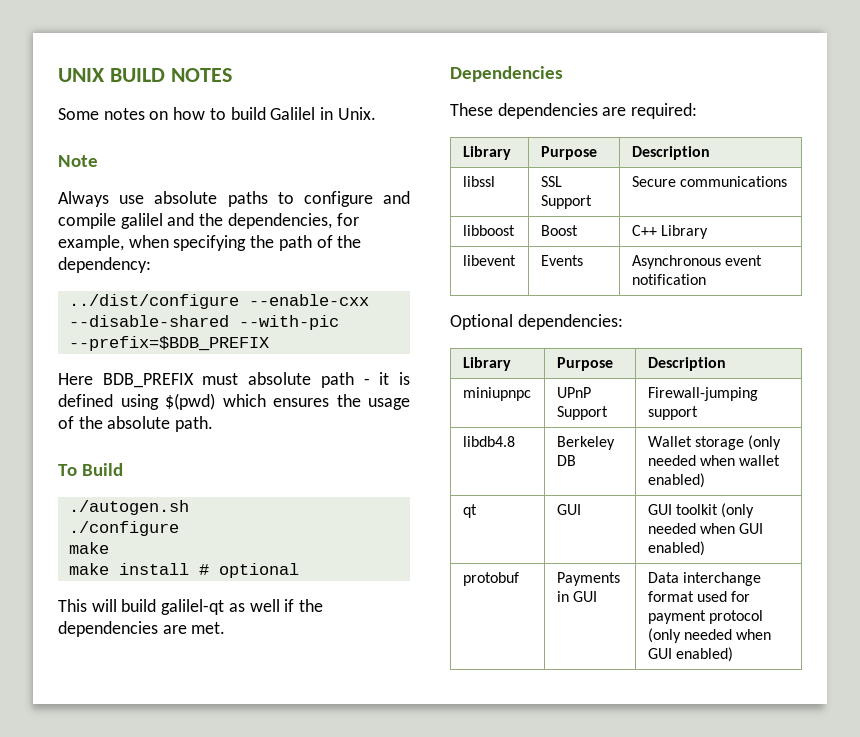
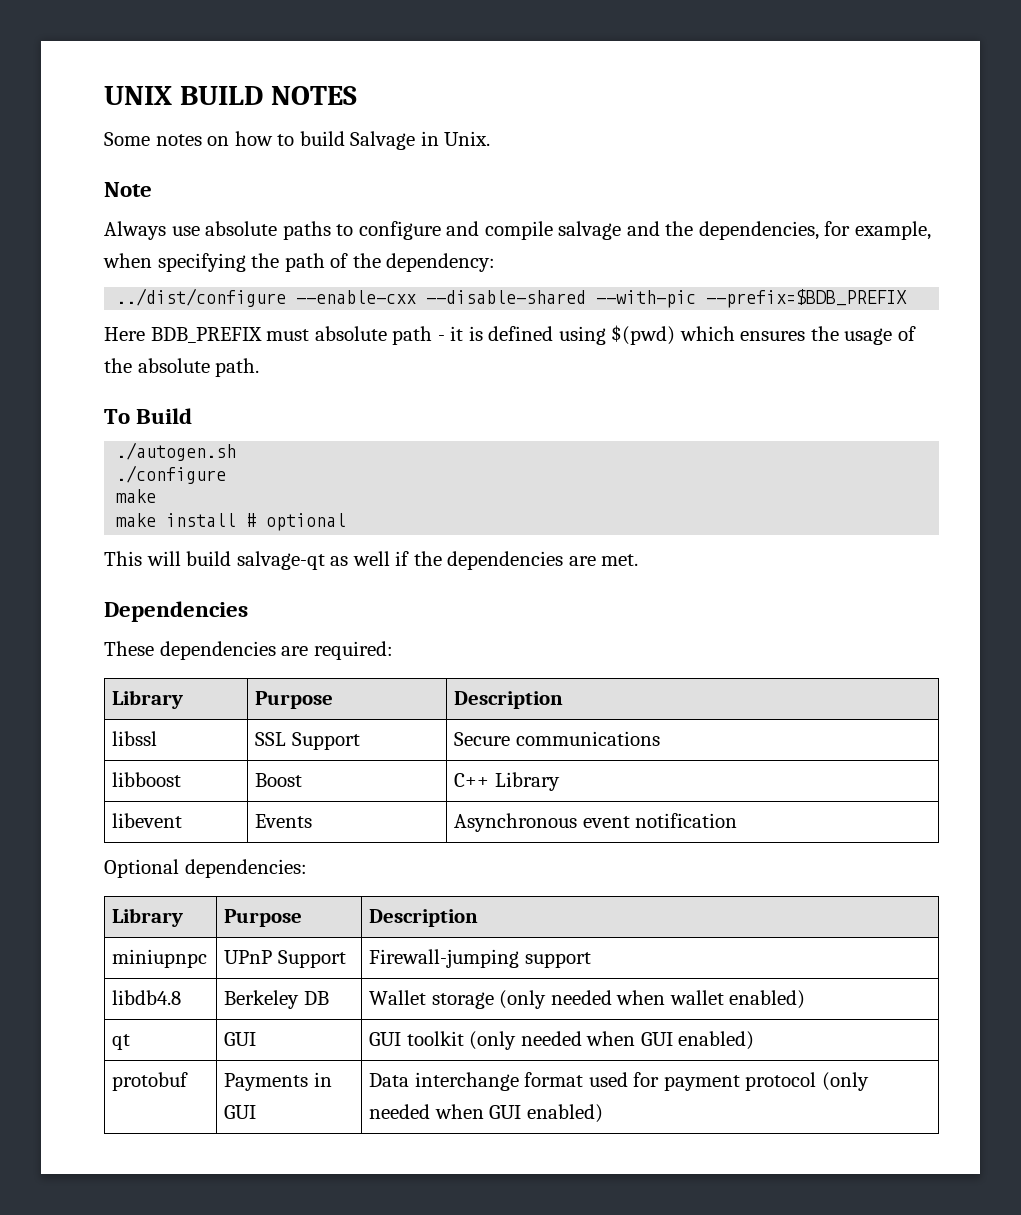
- Some notes on how to build Galilel in Unix.
+ Some notes on how to build Salvage in Unix.
- Always use absolute paths to configure and compile galilel and the dependencies, for example, when specifying the path of the dependency:
+ Always use absolute paths to configure and compile salvage and the dependencies, for example, when specifying the path of the dependency:
- This will build galilel-qt as well if the dependencies are met.
+ This will build salvage-qt as well if the dependencies are met.

